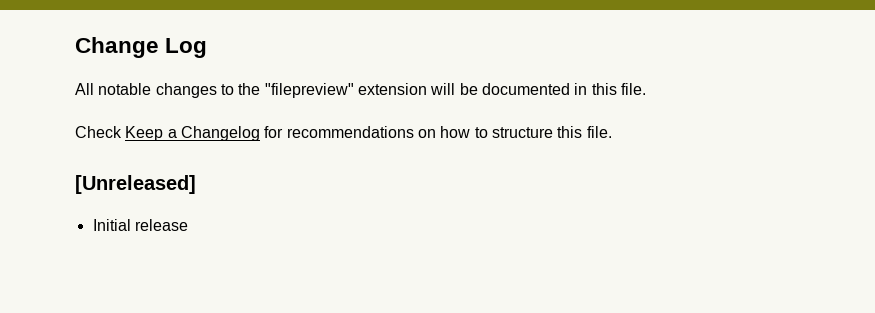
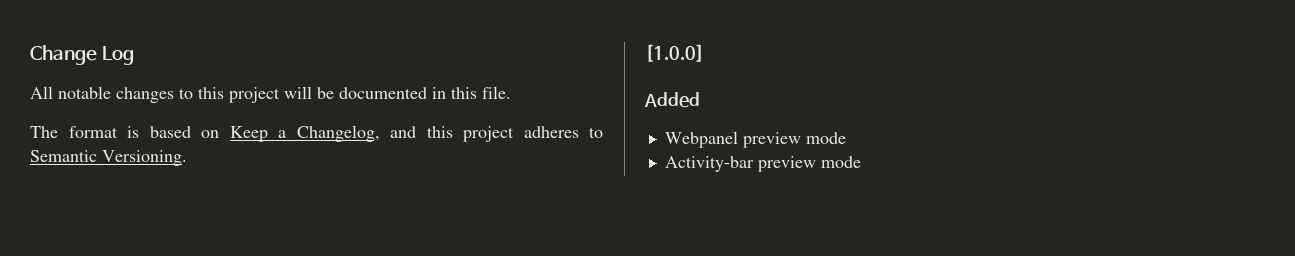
- All notable changes to the "filepreview" extension will be documented in this file.
+ All notable changes to this project will be documented in this file.
- Check Keep a Changelog for recommendations on how to structure this file.
- [Unreleased]
- Initial release
+ The format is based on Keep a Changelog, and this project adheres to Semantic Versioning.
+ [1.0.0]
+ Added
+ Webpanel preview mode
+ Activity-bar preview mode

